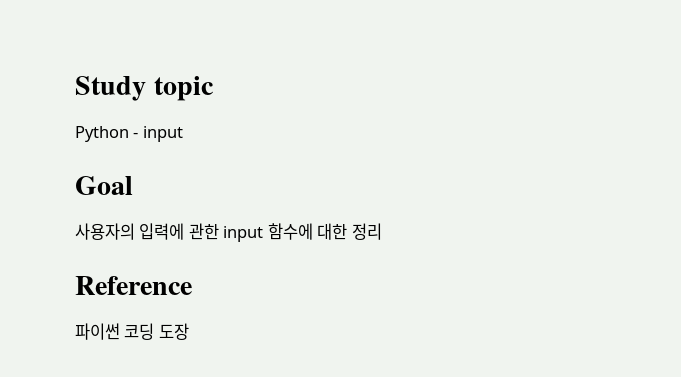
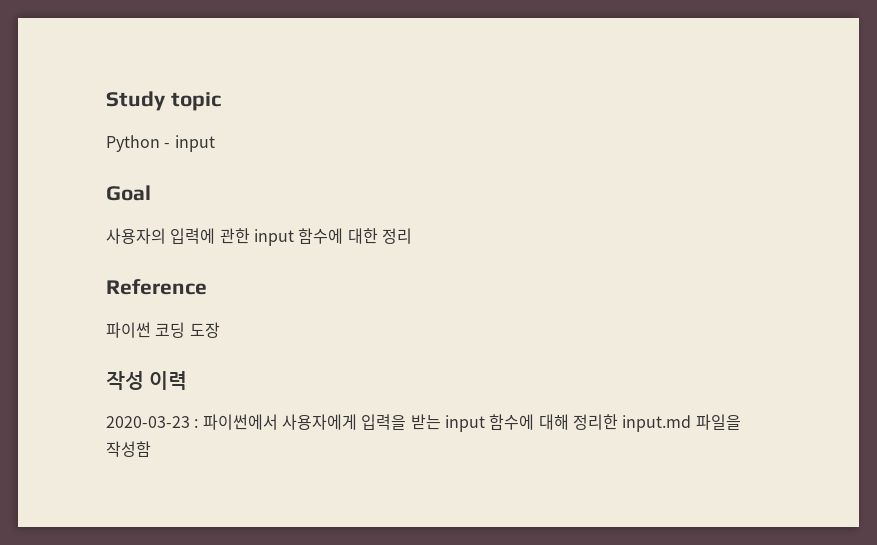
+ 작성 이력
+ 2020-03-23 : 파이썬에서 사용자에게 입력을 받는 input 함수에 대해 정리한 input.md 파일을 작성함

